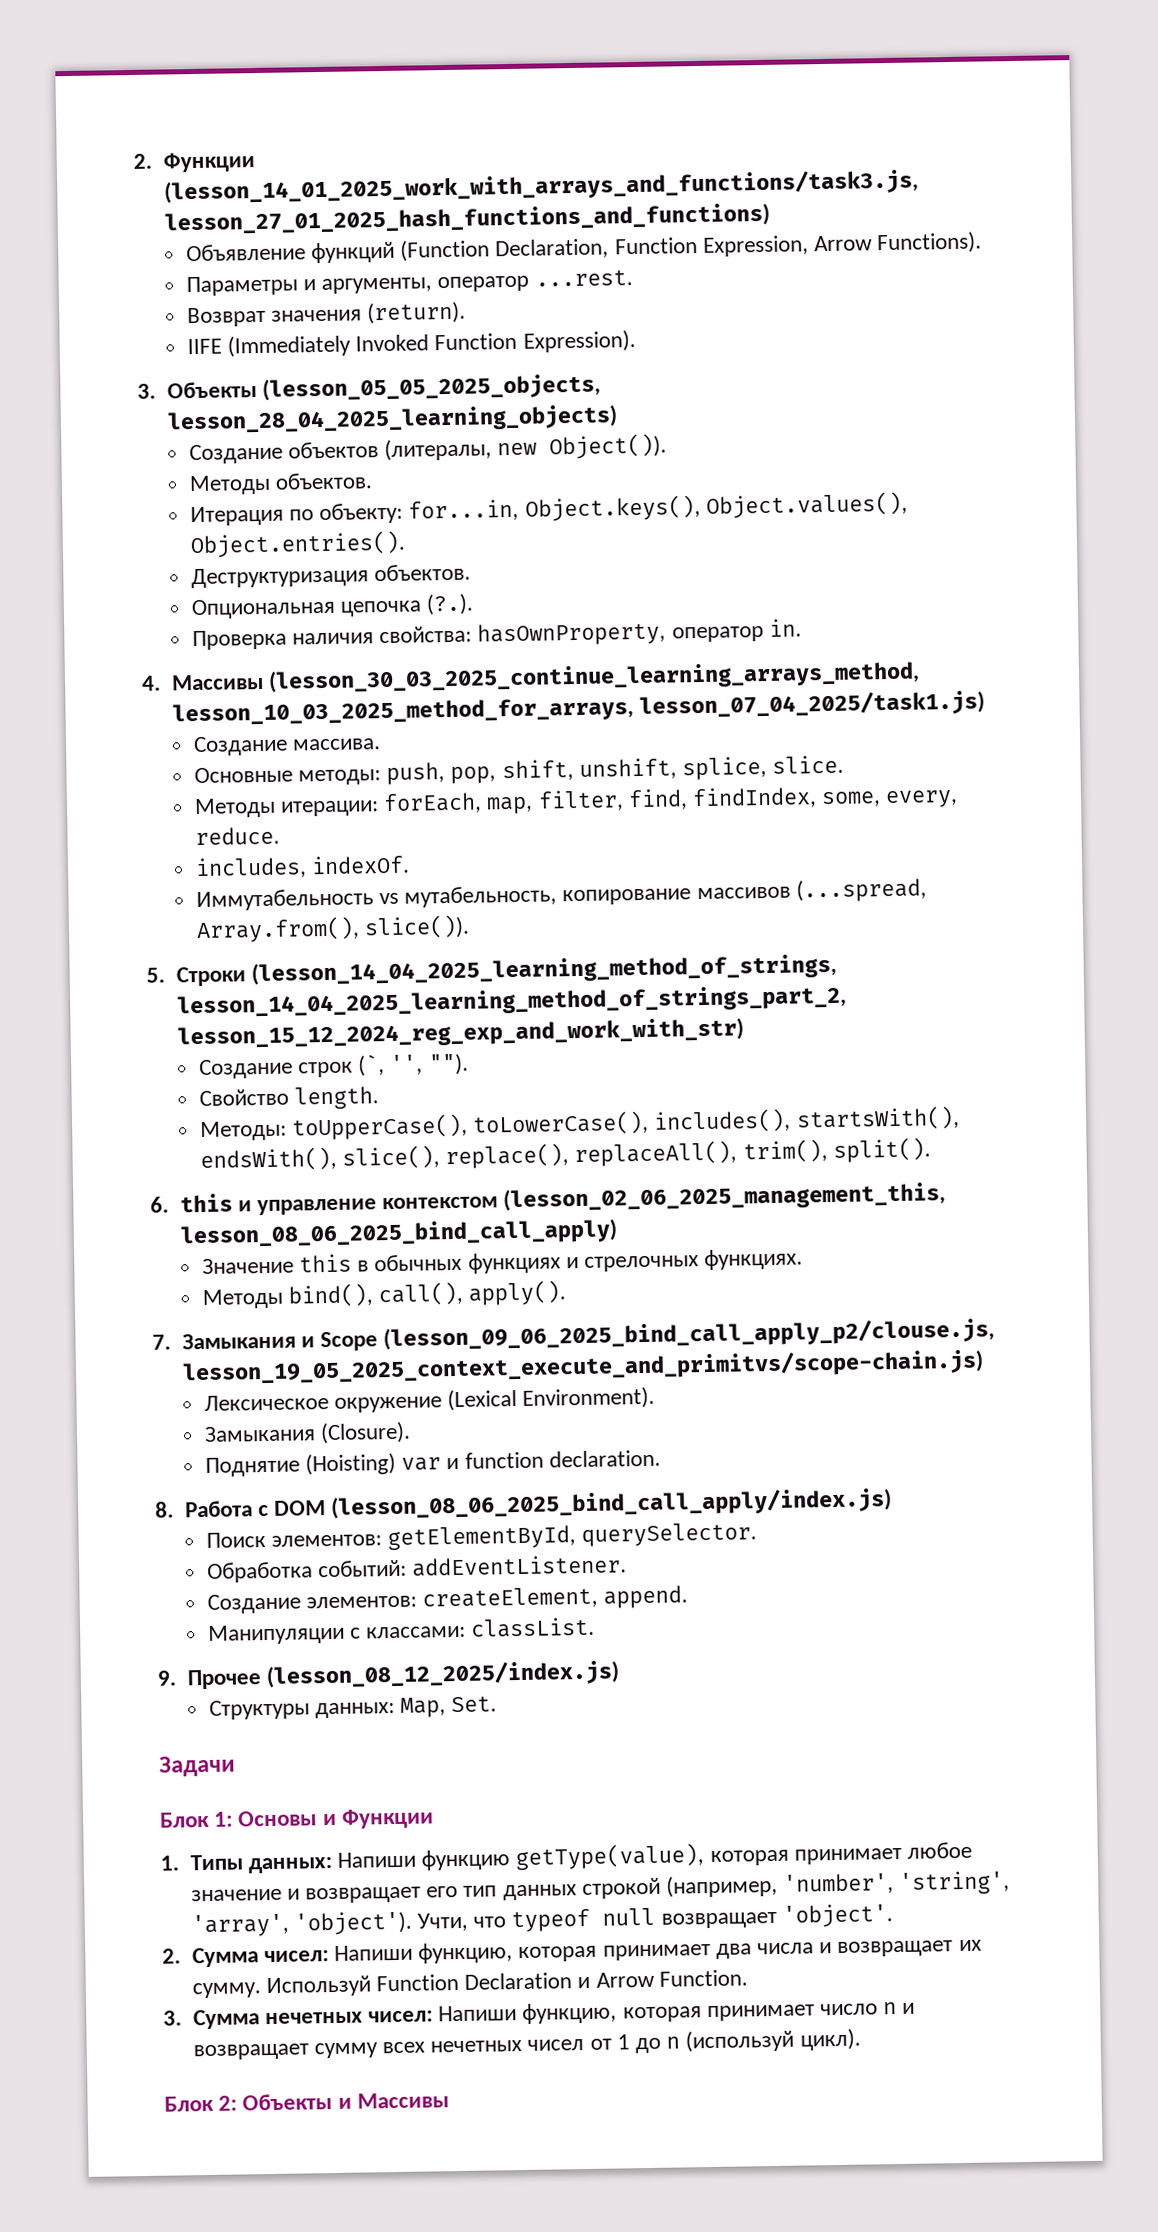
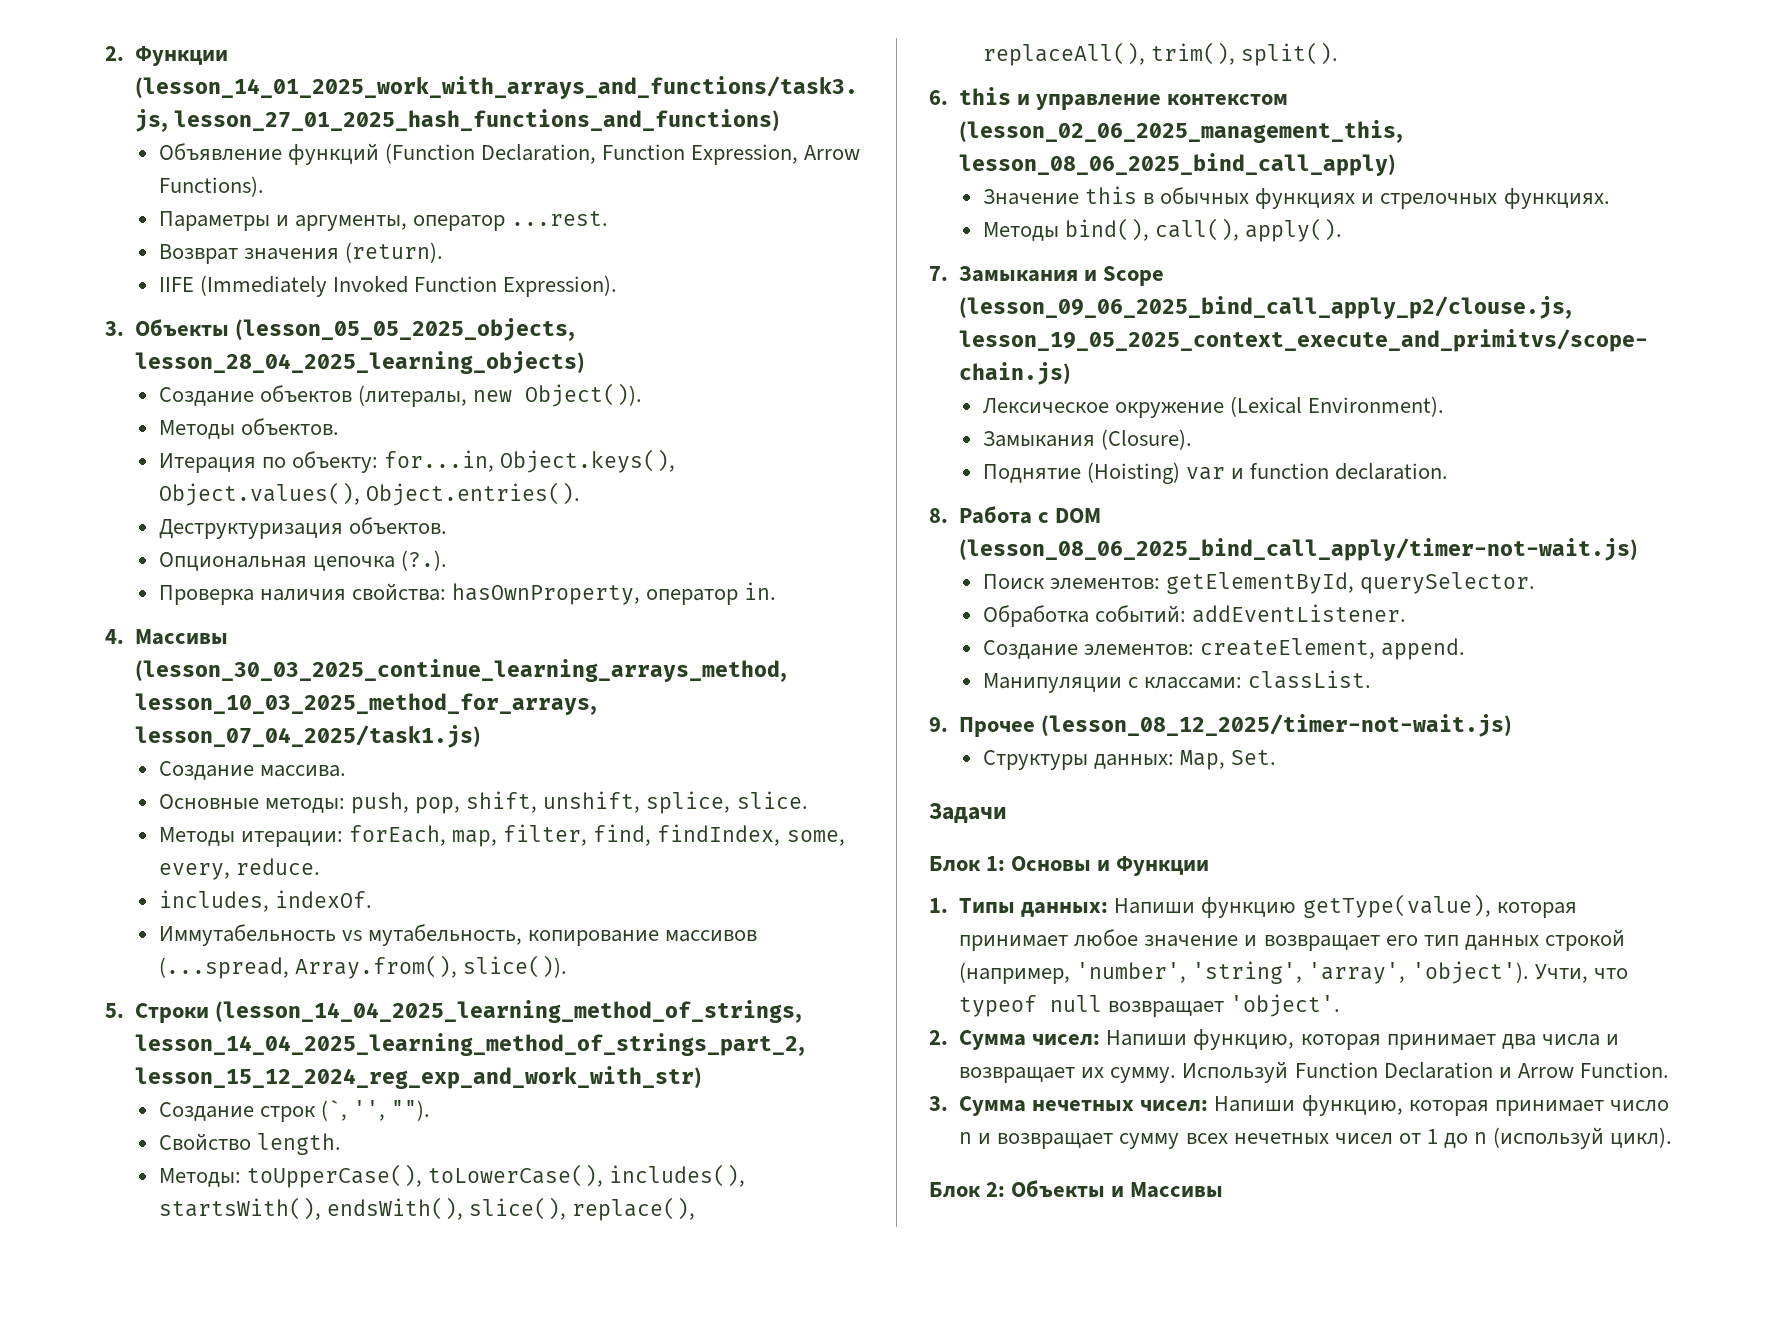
- 8. Работа с DOM (lesson_08_06_2025_bind_call_apply/index.js)
+ 8. Работа с DOM (lesson_08_06_2025_bind_call_apply/timer-not-wait.js)
- 9. Прочее (lesson_08_12_2025/index.js)
+ 9. Прочее (lesson_08_12_2025/timer-not-wait.js)

